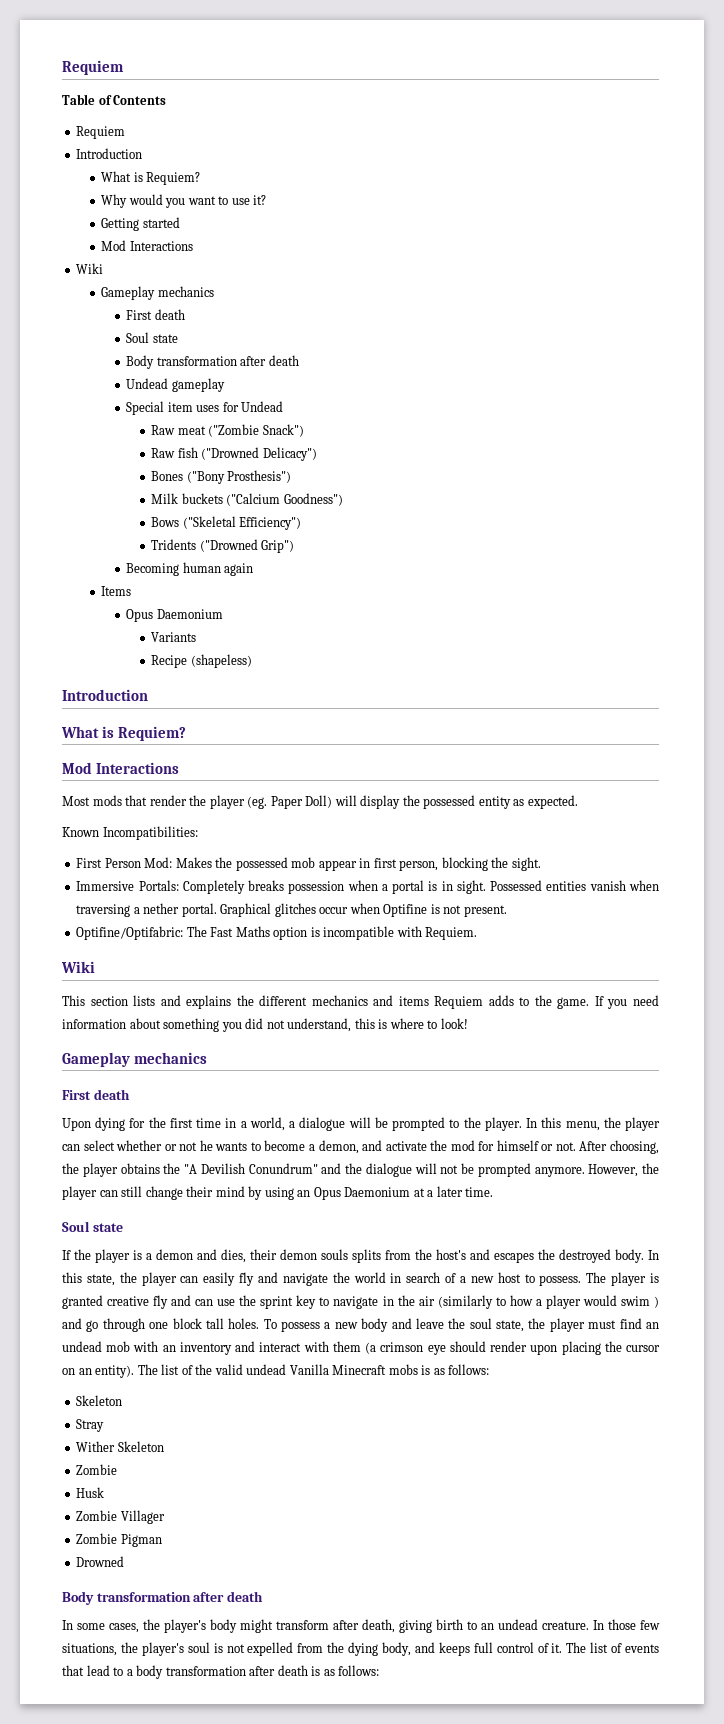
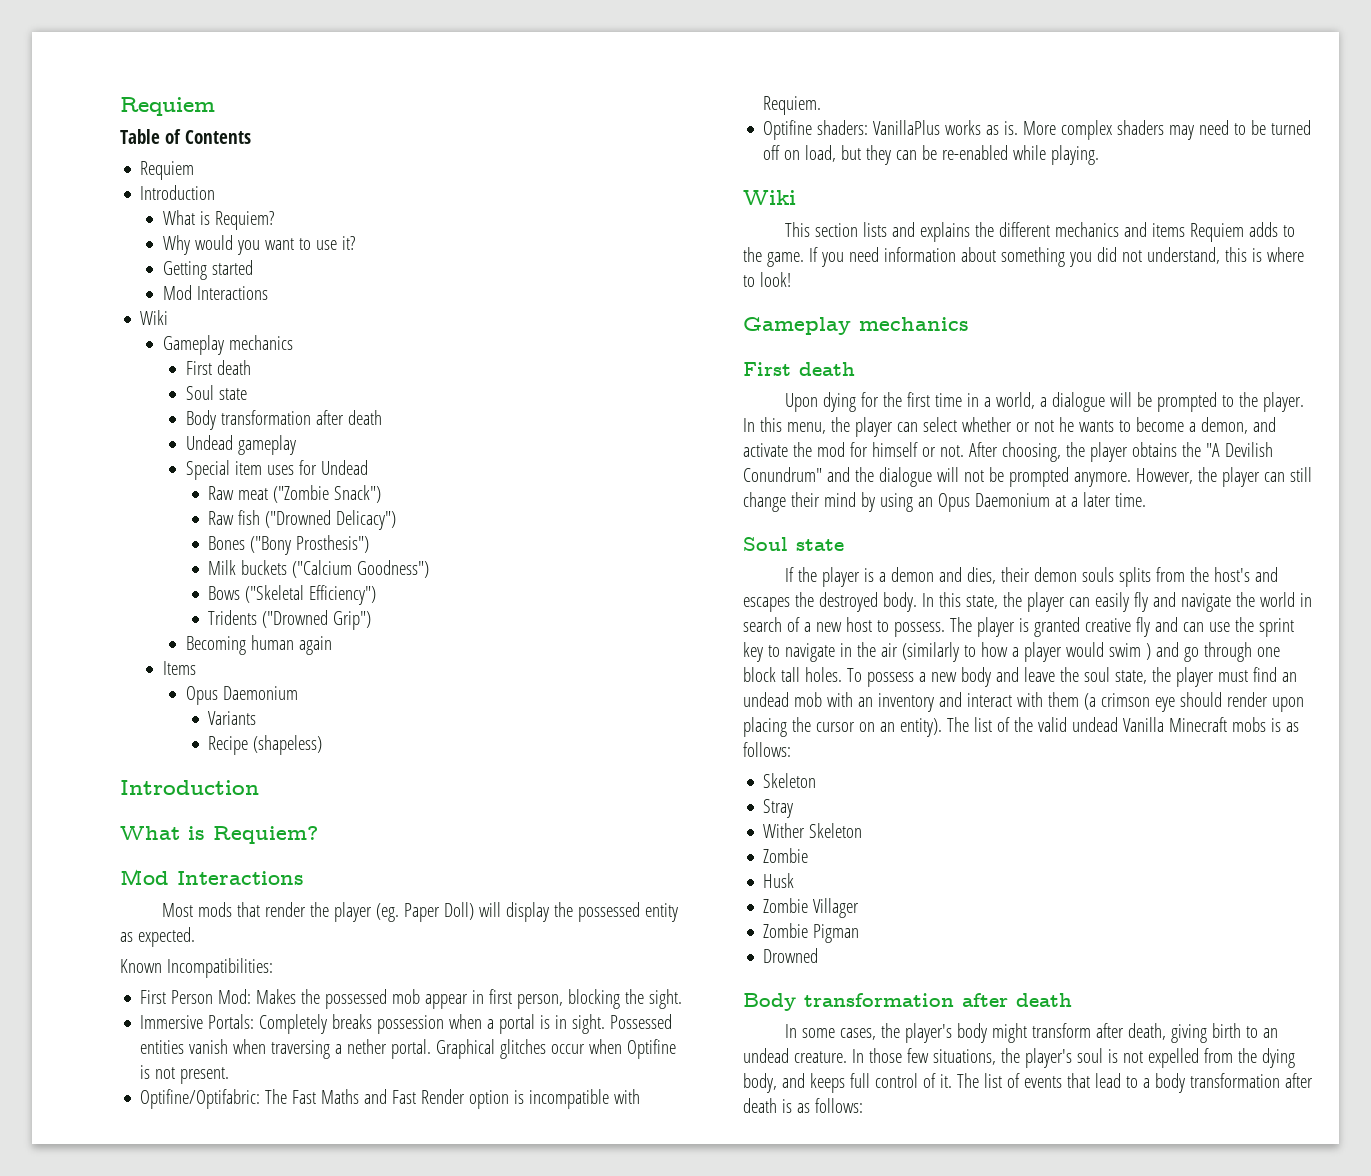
- Optifine/Optifabric: The Fast Maths option is incompatible with Requiem.
+ Optifine/Optifabric: The Fast Maths and Fast Render option is incompatible with Requiem.
+ Optifine shaders: VanillaPlus works as is. More complex shaders may need to be turned off on load, but they can be re-enabled while playing.

